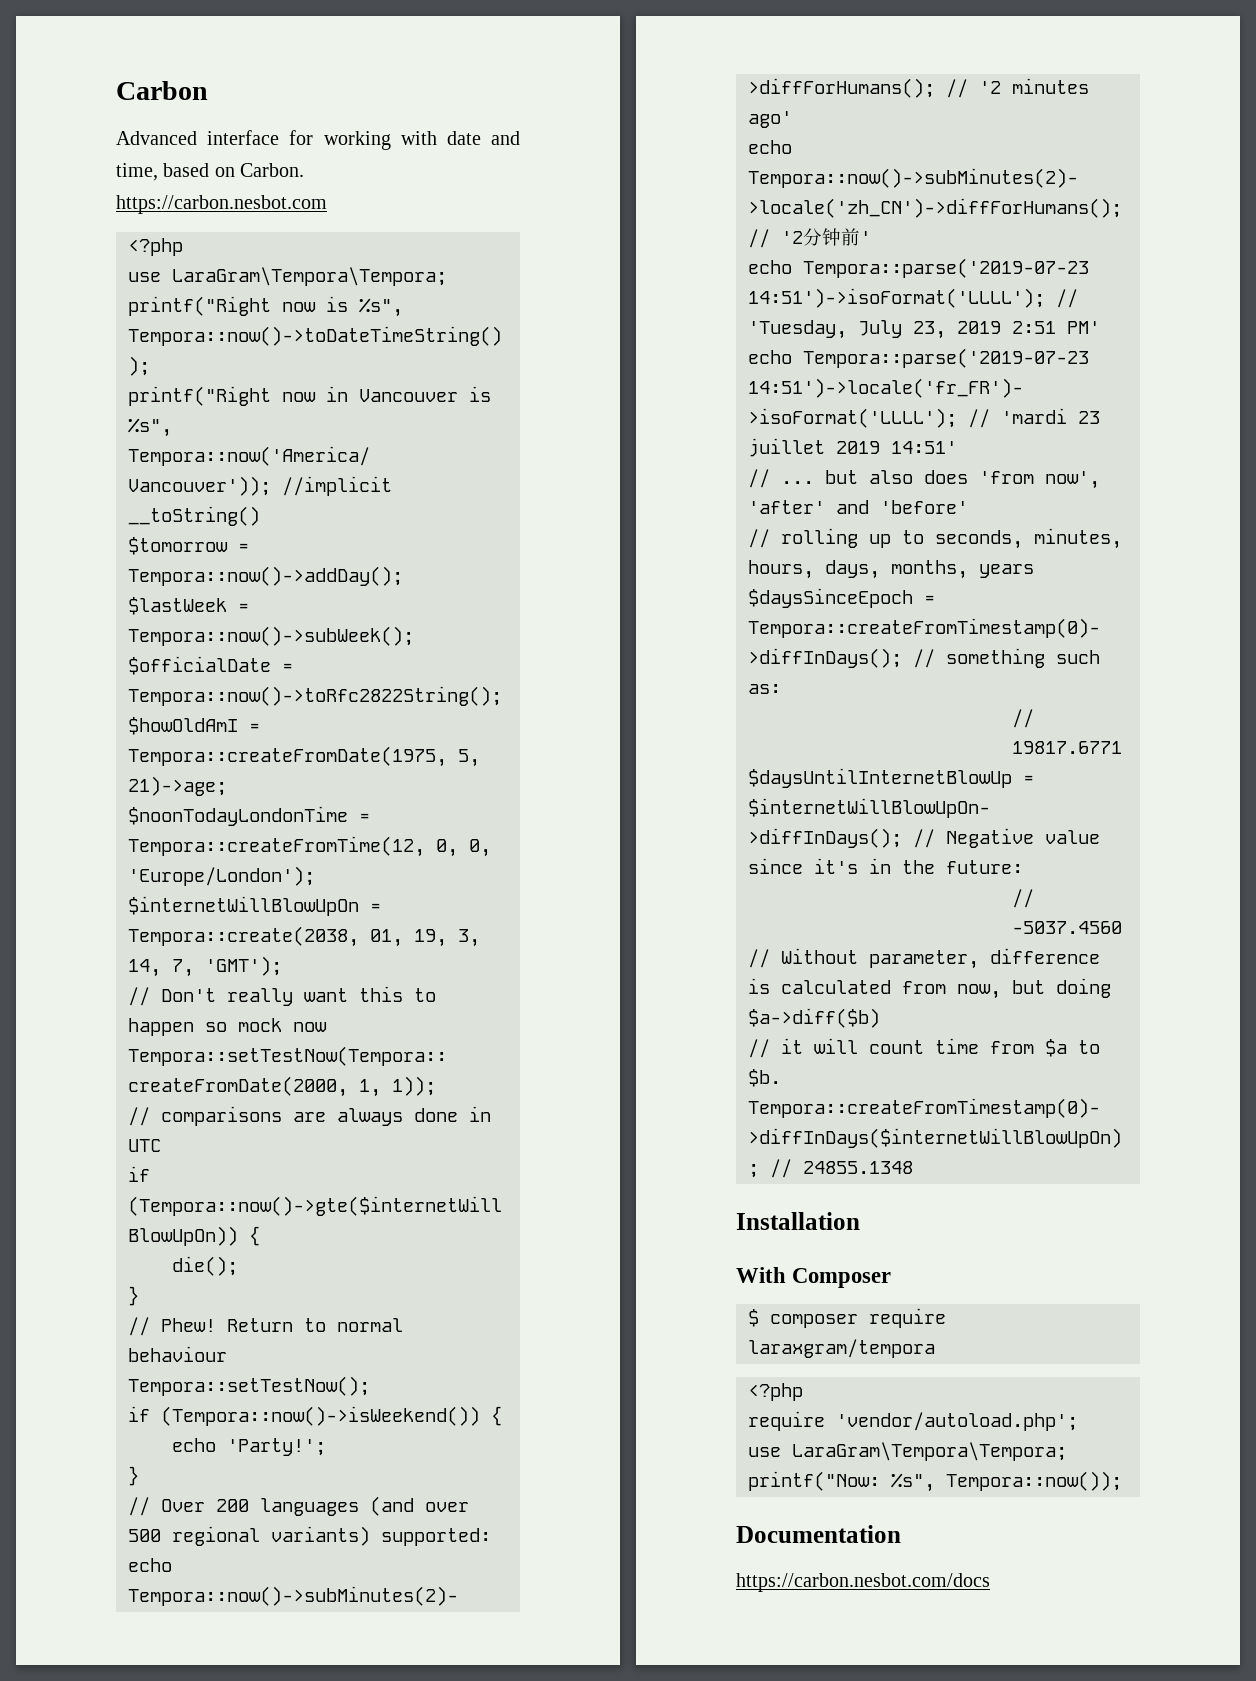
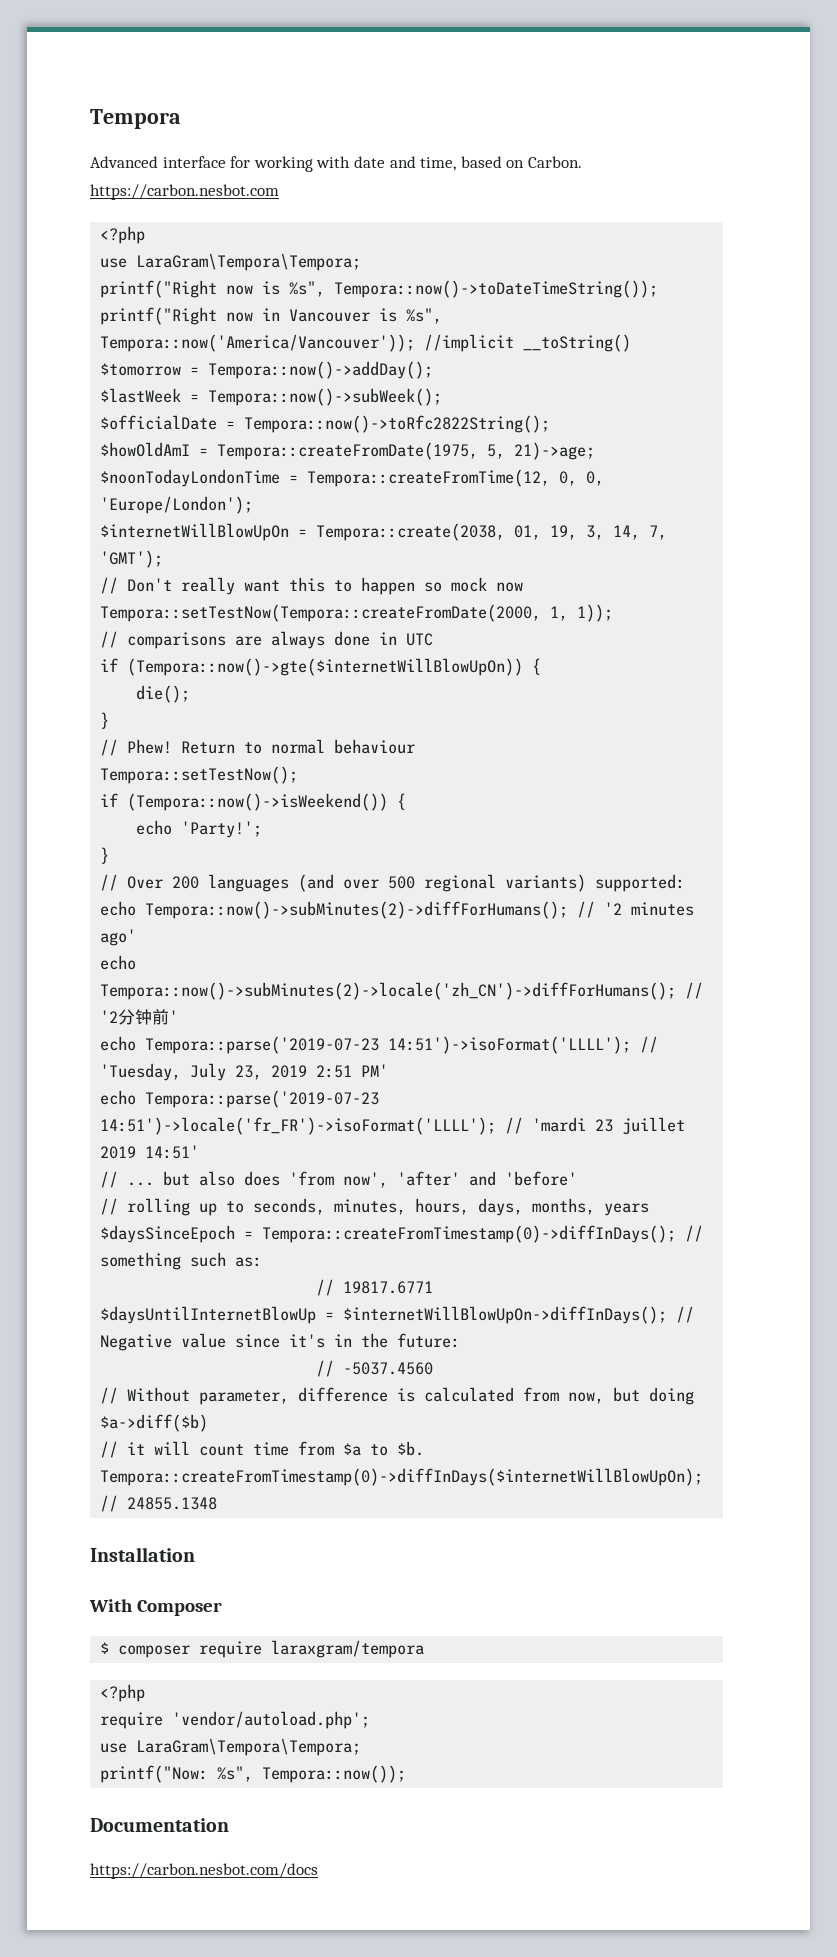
- Carbon
+ Tempora

